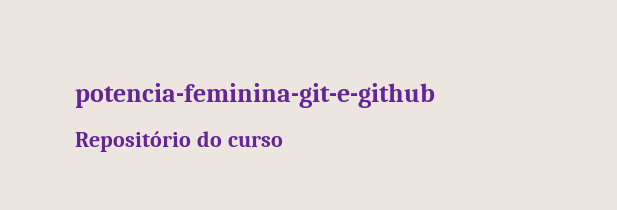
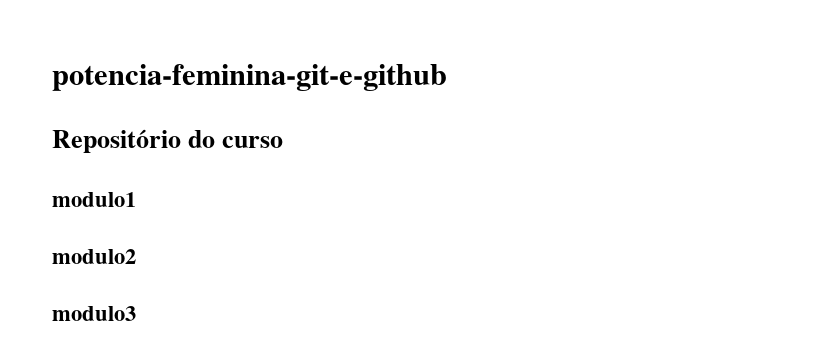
+ modulo1
+ modulo2
+ modulo3

